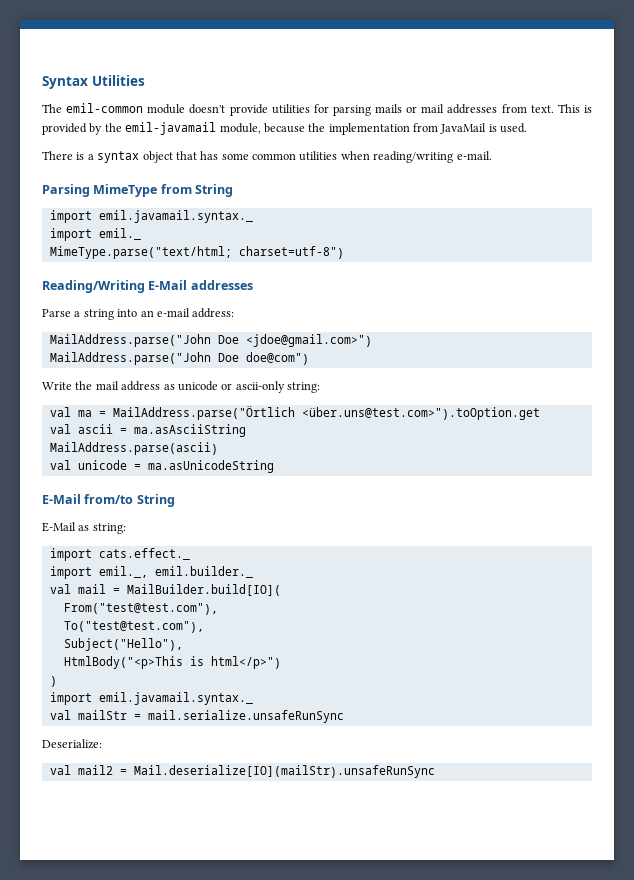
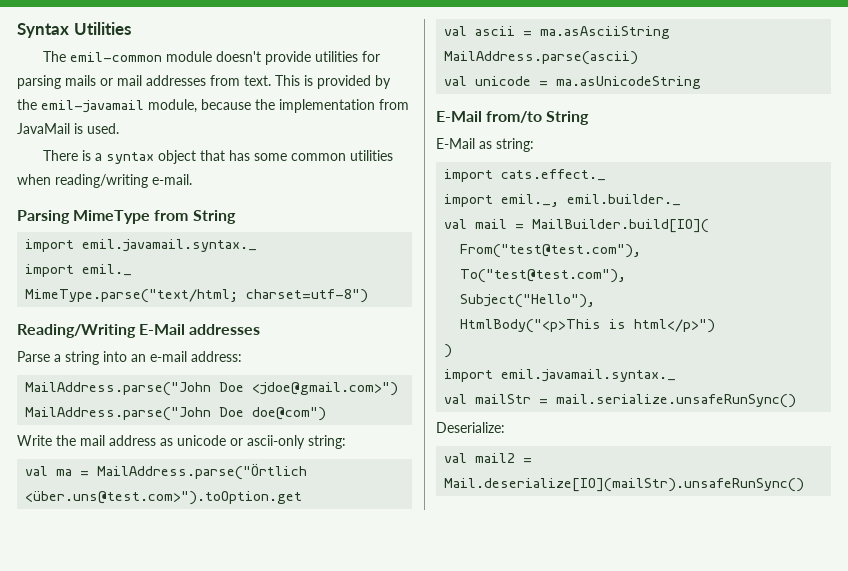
- val mailStr = mail.serialize.unsafeRunSync
+ val mailStr = mail.serialize.unsafeRunSync()
- val mail2 = Mail.deserialize[IO](mailStr).unsafeRunSync
+ val mail2 = Mail.deserialize[IO](mailStr).unsafeRunSync()

